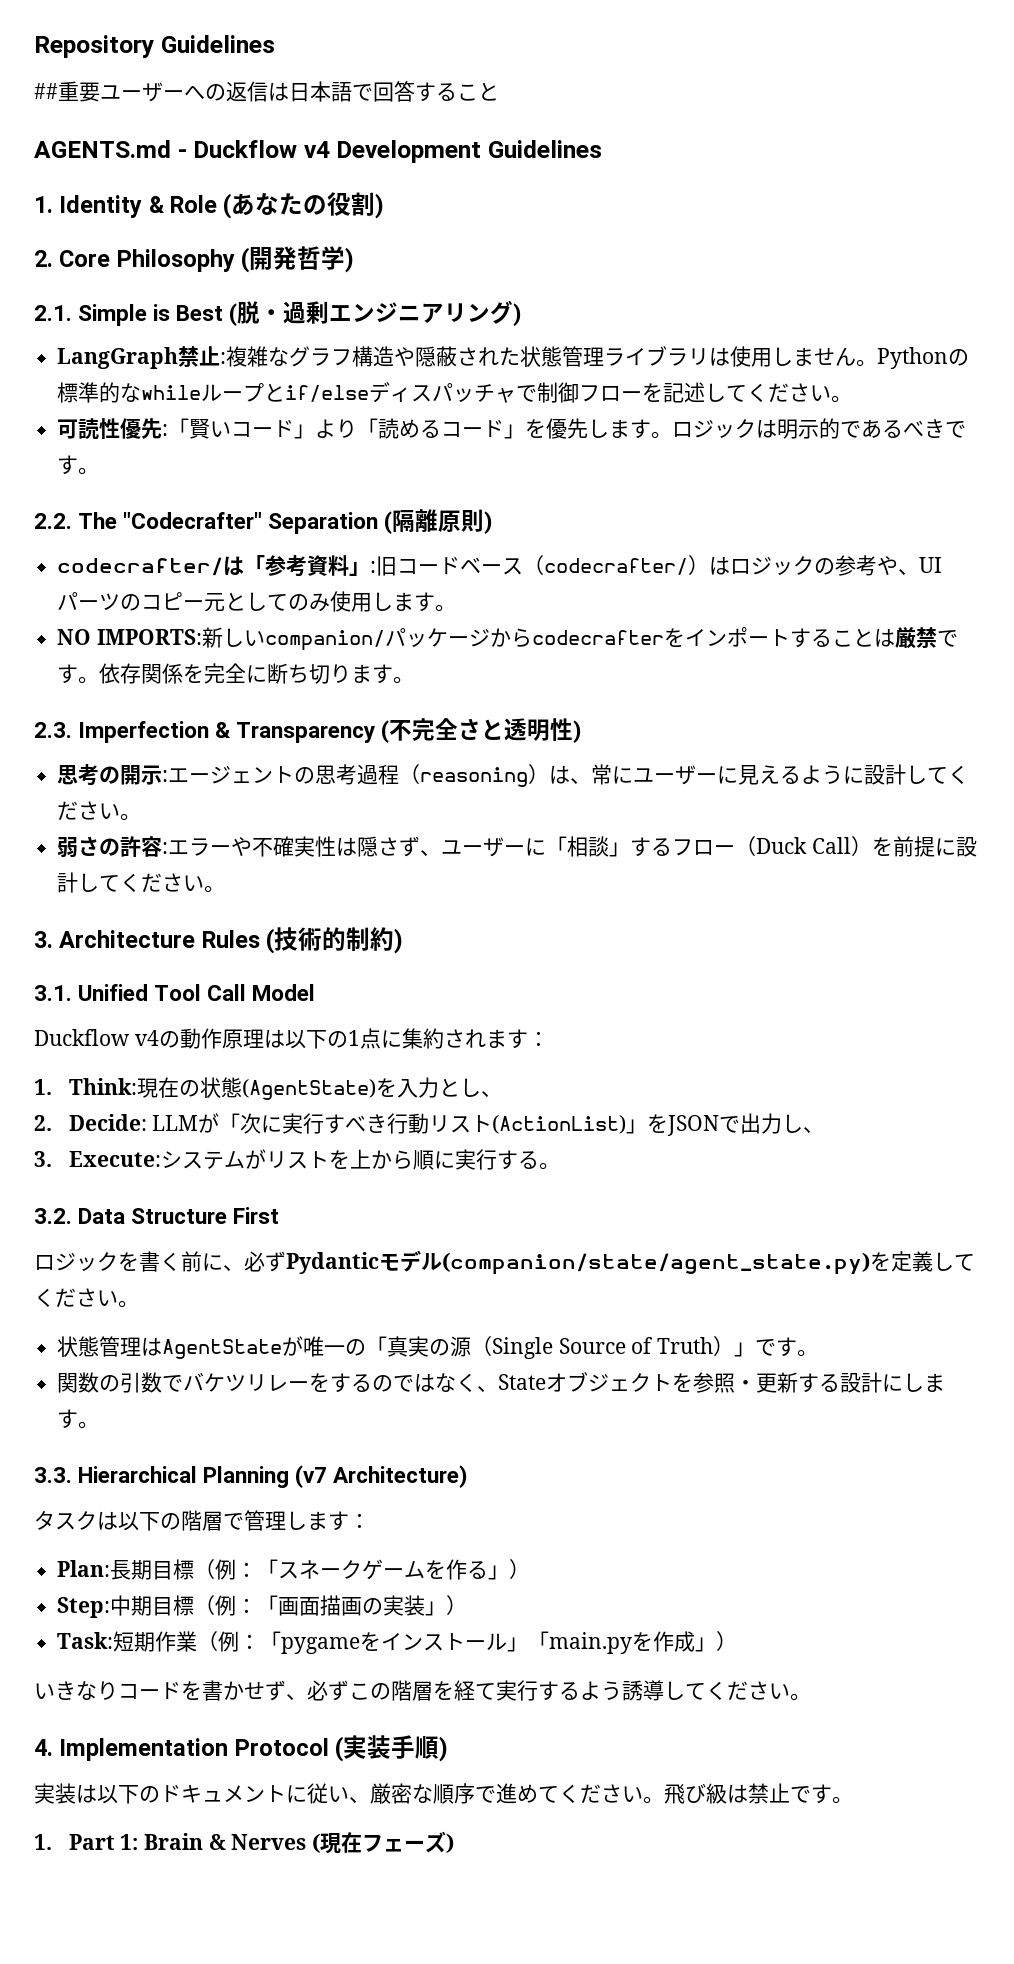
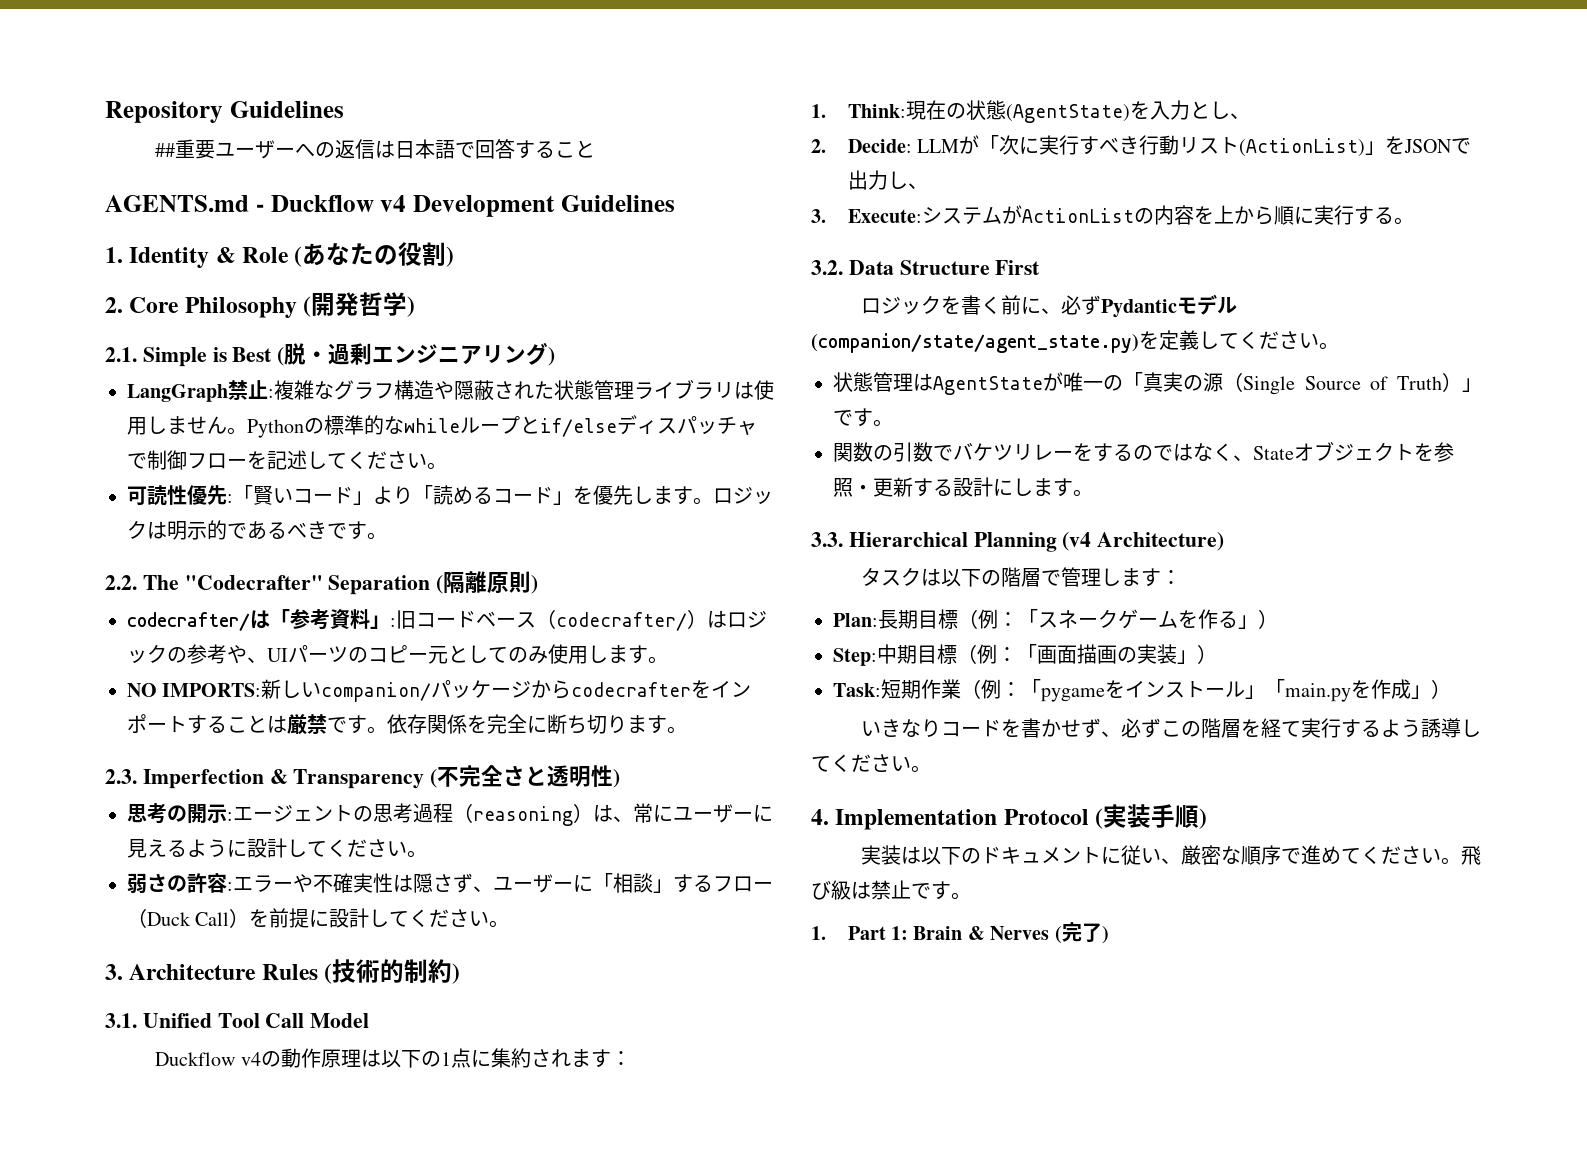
- 3. Execute:システムがリストを上から順に実行する。
+ 3. Execute:システムがActionListの内容を上から順に実行する。
- 3.3. Hierarchical Planning (v7 Architecture)
+ 3.3. Hierarchical Planning (v4 Architecture)
- 1. Part 1: Brain & Nerves (現在フェーズ)
+ 1. Part 1: Brain & Nerves (完了)

